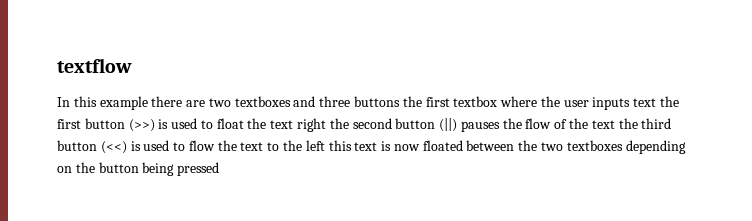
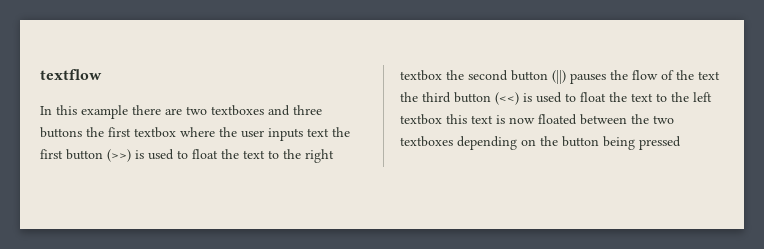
- In this example there are two textboxes and three buttons the first textbox where the user inputs text the first button (>>) is used to float the text right the second button (||) pauses the flow of the text the third button (<<) is used to flow the text to the left this text is now floated between the two textboxes depending on the button being pressed
+ In this example there are two textboxes and three buttons the first textbox where the user inputs text the first button (>>) is used to float the text to the right textbox the second button (||) pauses the flow of the text the third button (<<) is used to float the text to the left textbox this text is now floated between the two textboxes depending on the button being pressed

